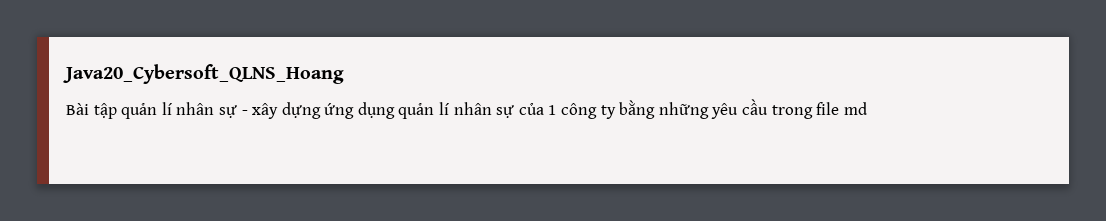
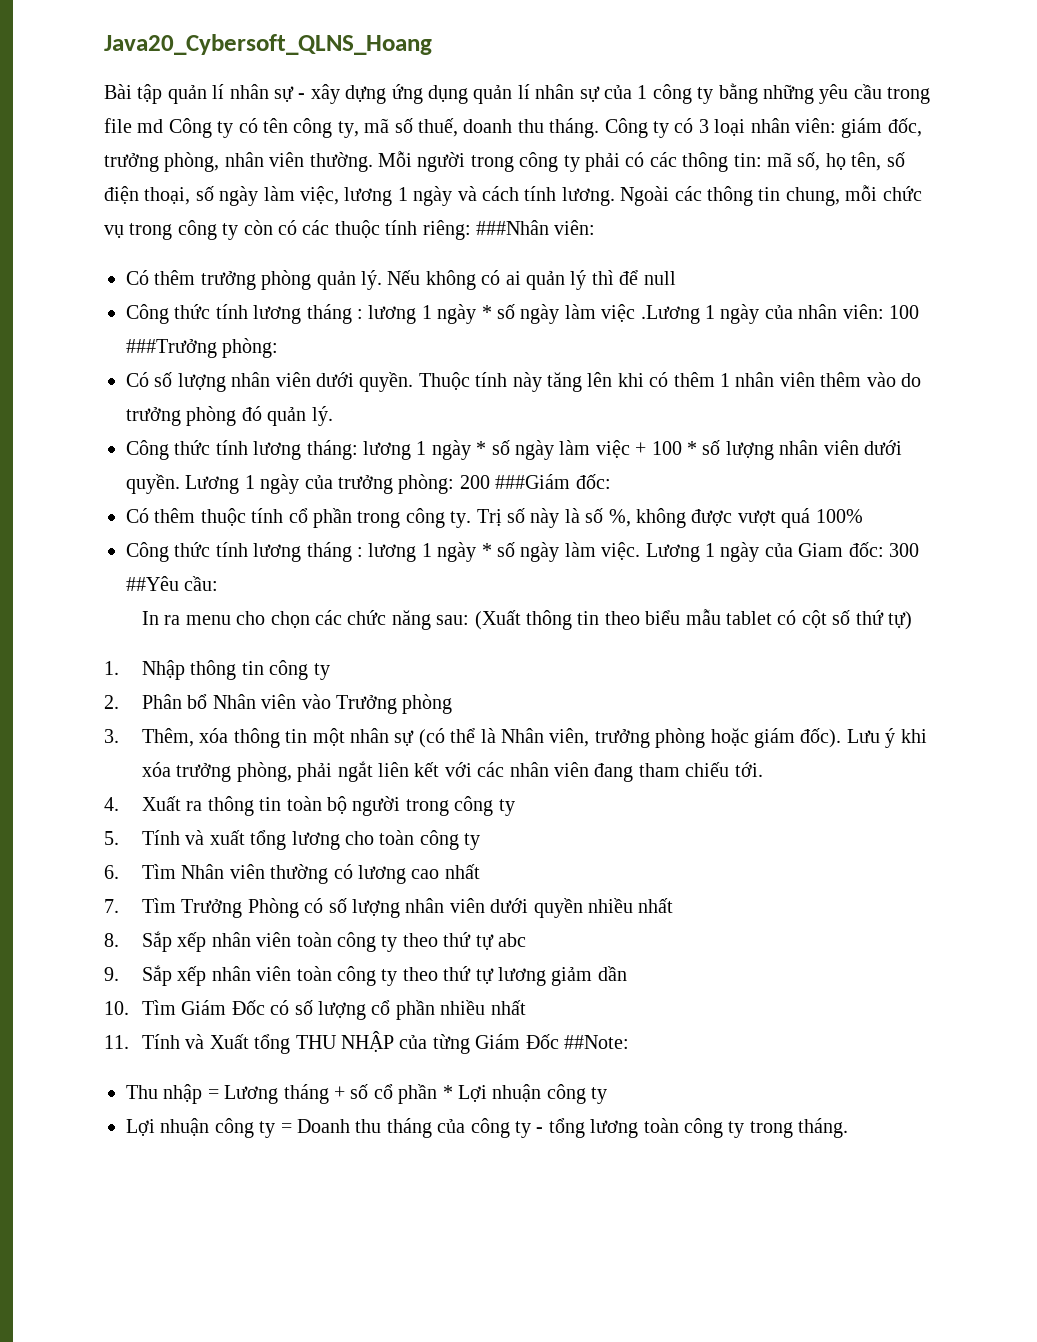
- Bài tập quản lí nhân sự - xây dựng ứng dụng quản lí nhân sự của 1 công ty bằng những yêu cầu trong file md
+ Bài tập quản lí nhân sự - xây dựng ứng dụng quản lí nhân sự của 1 công ty bằng những yêu cầu trong file md Công ty có tên công ty, mã số thuế, doanh thu tháng. Công ty có 3 loại nhân viên: giám đốc, trưởng phòng, nhân viên thường. Mỗi người trong công ty phải có các thông tin: mã số, họ tên, số điện thoại, số ngày làm việc, lương 1 ngày và cách tính lương. Ngoài các thông tin chung, mỗi chức vụ trong công ty còn có các thuộc tính riêng: ###Nhân viên:
+ Có thêm trưởng phòng quản lý. Nếu không có ai quản lý thì để null
+ Công thức tính lương tháng : lương 1 ngày * số ngày làm việc .Lương 1 ngày của nhân viên: 100 ###Trưởng phòng:
+ Có số lượng nhân viên dưới quyền. Thuộc tính này tăng lên khi có thêm 1 nhân viên thêm vào do trưởng phòng đó quản lý.
+ Công thức tính lương tháng: lương 1 ngày * số ngày làm việc + 100 * số lượng nhân viên dưới quyền. Lương 1 ngày của trưởng phòng: 200 ###Giám đốc:
+ Có thêm thuộc tính cổ phần trong công ty. Trị số này là số %, không được vượt quá 100%
+ Công thức tính lương tháng : lương 1 ngày * số ngày làm việc. Lương 1 ngày của Giam đốc: 300 ##Yêu cầu:
+ In ra menu cho chọn các chức năng sau: (Xuất thông tin theo biểu mẫu tablet có cột số thứ tự)
+ 1. Nhập thông tin công ty
+ 2. Phân bổ Nhân viên vào Trưởng phòng
+ 3. Thêm, xóa thông tin một nhân sự (có thể là Nhân viên, trưởng phòng hoặc giám đốc). Lưu ý khi xóa trưởng phòng, phải ngắt liên kết với các nhân viên đang tham chiếu tới.
+ 4. Xuất ra thông tin toàn bộ người trong công ty
+ 5. Tính và xuất tổng lương cho toàn công ty
+ 6. Tìm Nhân viên thường có lương cao nhất
+ 7. Tìm Trưởng Phòng có số lượng nhân viên dưới quyền nhiều nhất
+ 8. Sắp xếp nhân viên toàn công ty theo thứ tự abc
+ 9. Sắp xếp nhân viên toàn công ty theo thứ tự lương giảm dần
+ 10. Tìm Giám Đốc có số lượng cổ phần nhiều nhất
+ 11. Tính và Xuất tổng THU NHẬP của từng Giám Đốc ##Note:
+ Thu nhập = Lương tháng + số cổ phần * Lợi nhuận công ty
+ Lợi nhuận công ty = Doanh thu tháng của công ty - tổng lương toàn công ty trong tháng.

